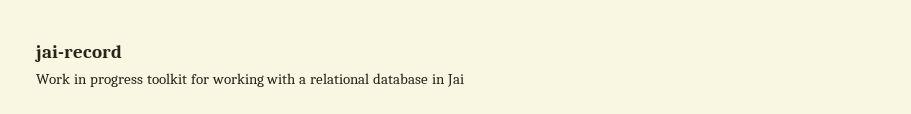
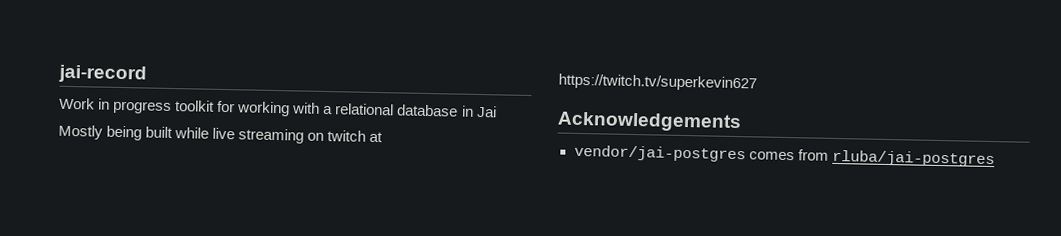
+ Mostly being built while live streaming on twitch at https://twitch.tv/superkevin627
+ Acknowledgements
+ vendor/jai-postgres comes from rluba/jai-postgres

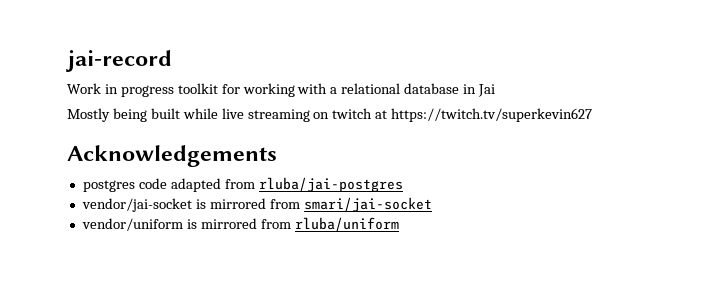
- vendor/jai-postgres comes from rluba/jai-postgres
+ postgres code adapted from rluba/jai-postgres
+ vendor/jai-socket is mirrored from smari/jai-socket
+ vendor/uniform is mirrored from rluba/uniform

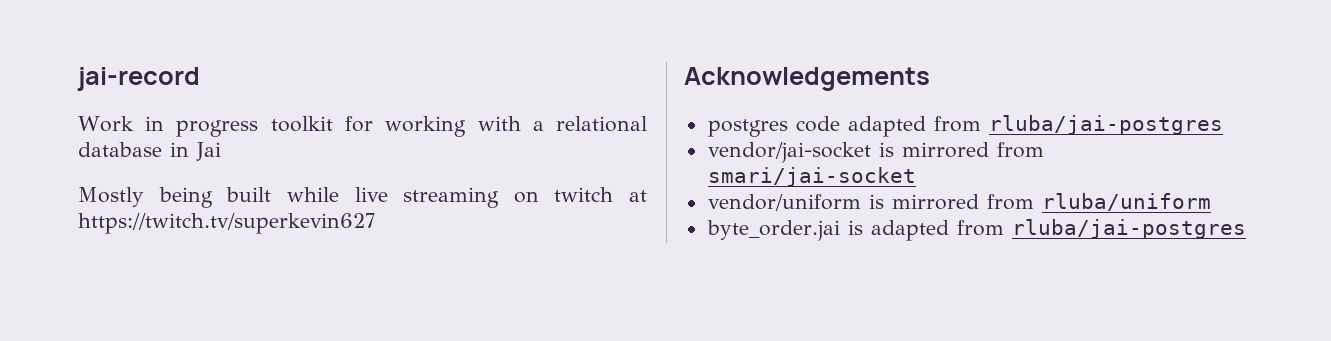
+ byte_order.jai is adapted from rluba/jai-postgres

